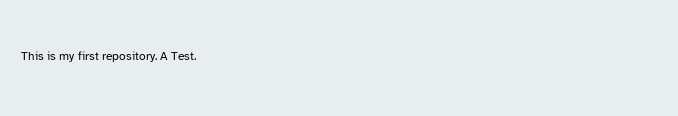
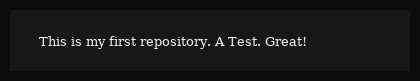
+ Great!

